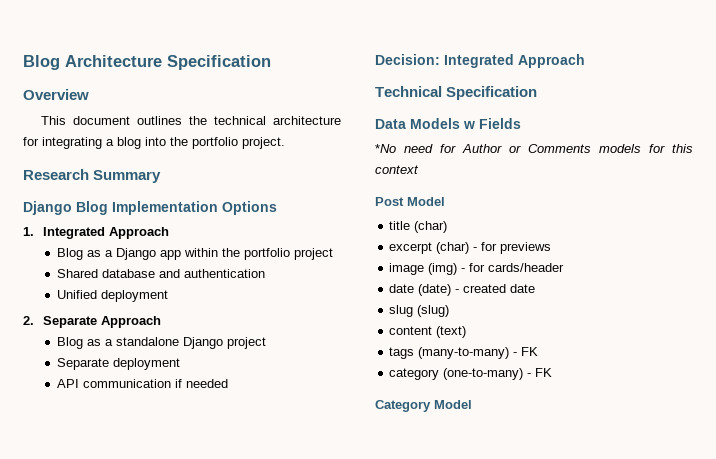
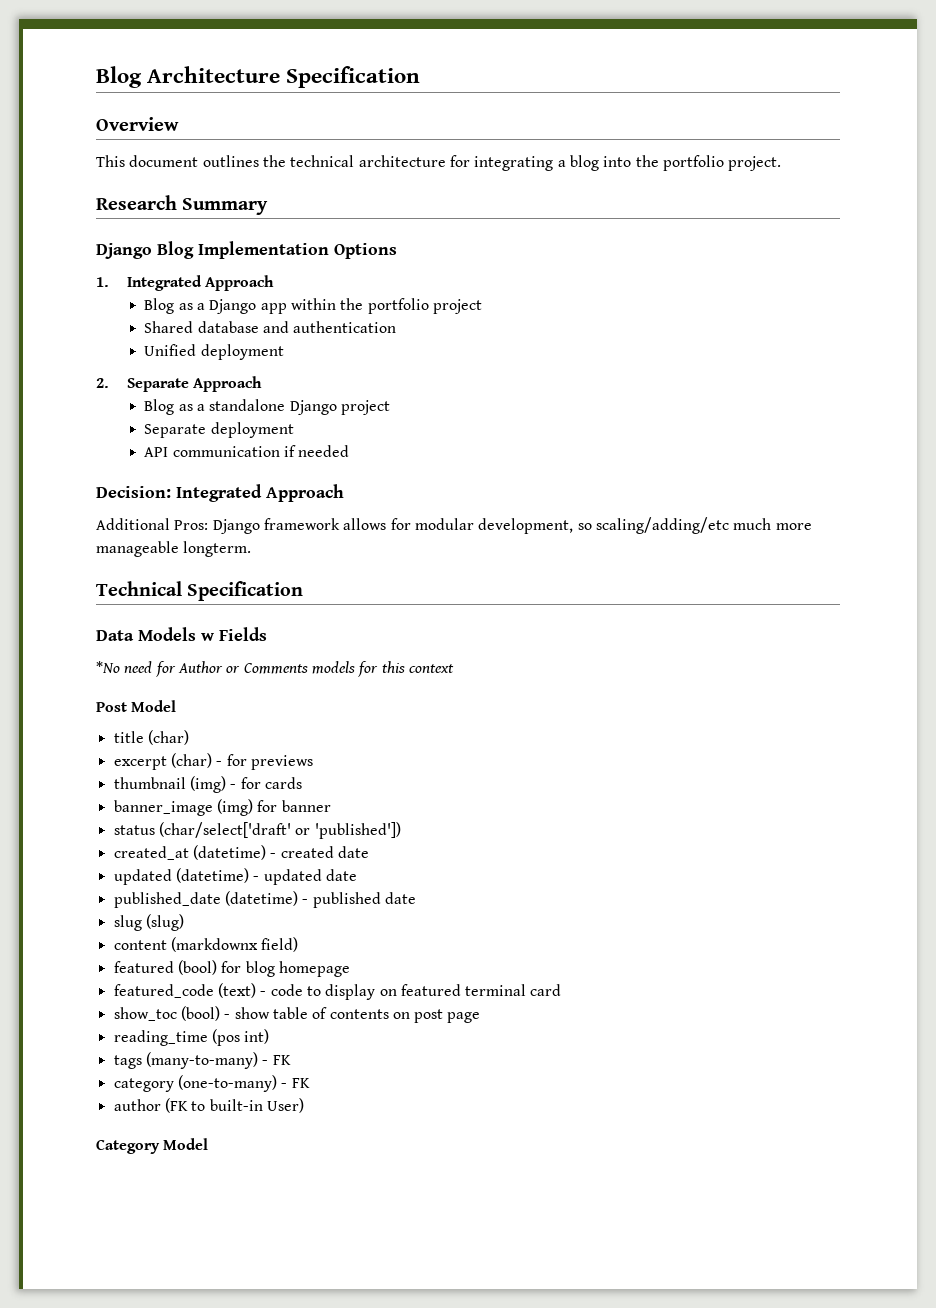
+ Additional Pros: Django framework allows for modular development, so scaling/adding/etc much more manageable longterm.
- image (img) - for cards/header
- date (date) - created date
+ thumbnail (img) - for cards
+ banner_image (img) for banner
+ status (char/select['draft' or 'published'])
+ created_at (datetime) - created date
+ updated (datetime) - updated date
+ published_date (datetime) - published date
  slug (slug)
- content (text)
+ content (markdownx field)
+ featured (bool) for blog homepage
+ featured_code (text) - code to display on featured terminal card
+ show_toc (bool) - show table of contents on post page
+ reading_time (pos int)
+ author (FK to built-in User)

